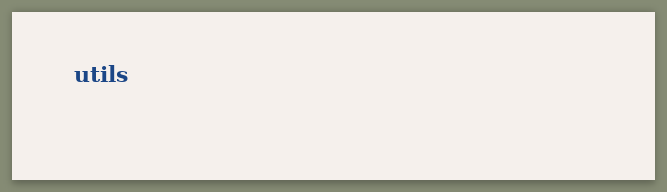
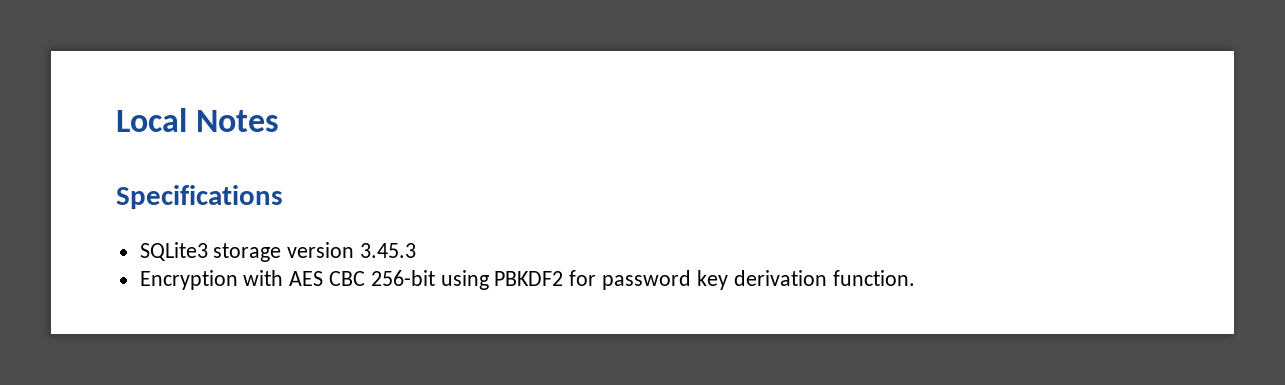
- utils
+ Local Notes
+ Specifications
+ SQLite3 storage version 3.45.3
+ Encryption with AES CBC 256-bit using PBKDF2 for password key derivation function.

